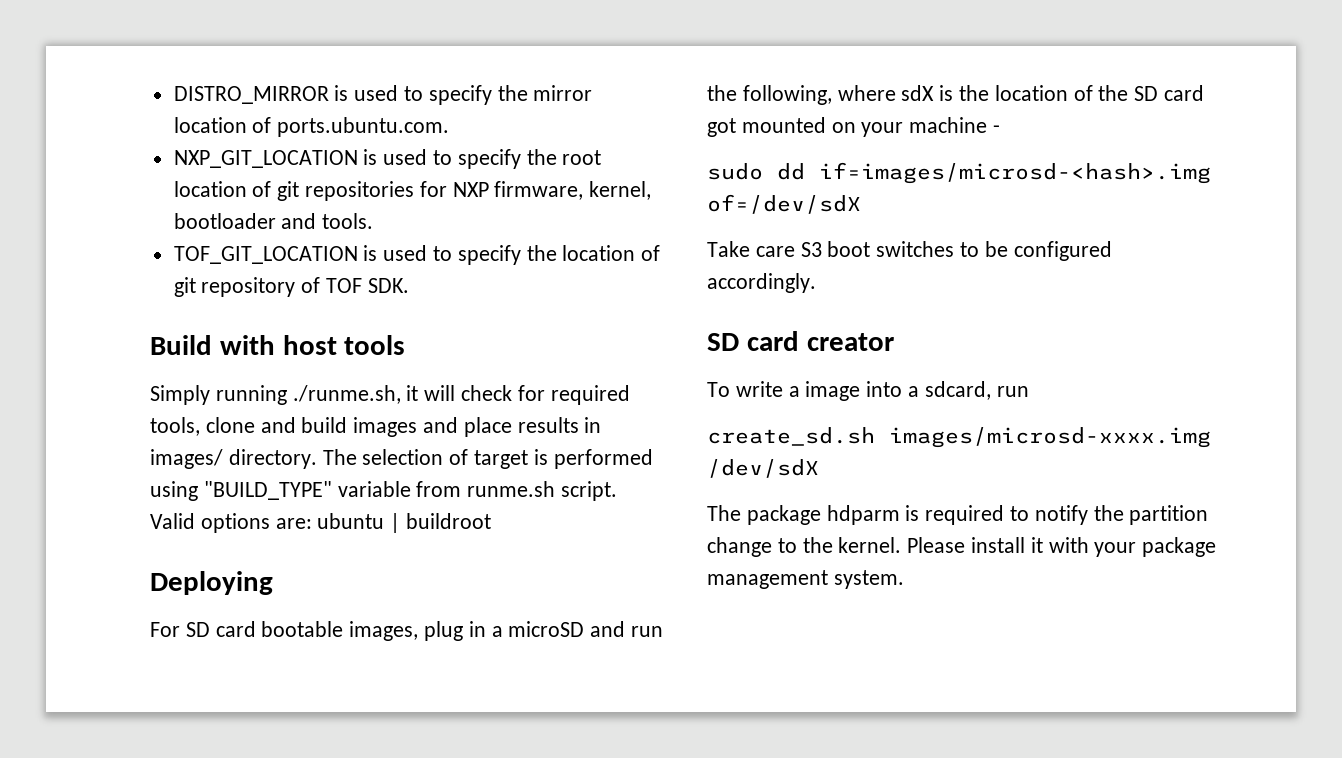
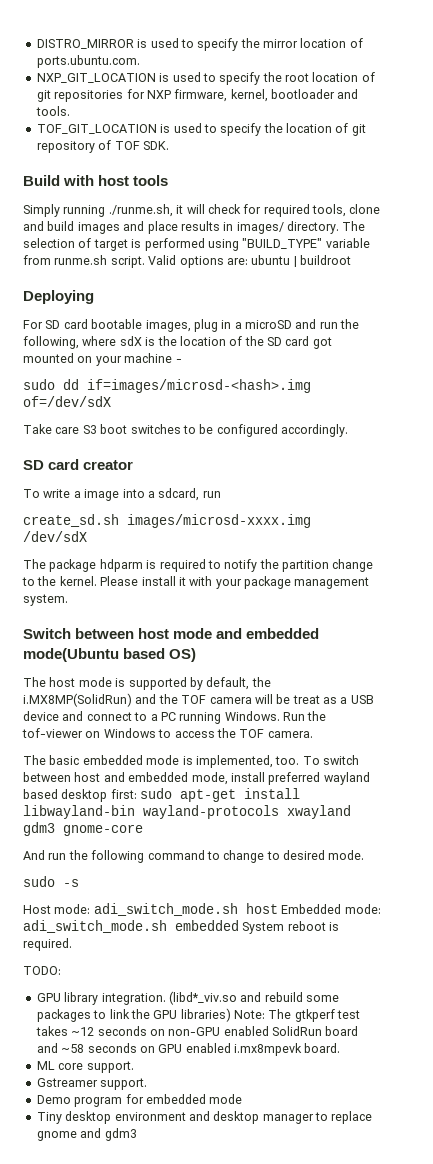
+ Switch between host mode and embedded mode(Ubuntu based OS)
+ The host mode is supported by default, the i.MX8MP(SolidRun) and the TOF camera will be treat as a USB device and connect to a PC running Windows. Run the tof-viewer on Windows to access the TOF camera.
+ The basic embedded mode is implemented, too. To switch between host and embedded mode, install preferred wayland based desktop first: sudo apt-get install libwayland-bin wayland-protocols xwayland gdm3 gnome-core
+ And run the following command to change to desired mode.
+ sudo -s
+ Host mode: adi_switch_mode.sh host Embedded mode: adi_switch_mode.sh embedded System reboot is required.
+ TODO:
+ GPU library integration. (libd*_viv.so and rebuild some packages to link the GPU libraries) Note: The gtkperf test takes ~12 seconds on non-GPU enabled SolidRun board and ~58 seconds on GPU enabled i.mx8mpevk board.
+ ML core support.
+ Gstreamer support.
+ Demo program for embedded mode
+ Tiny desktop environment and desktop manager to replace gnome and gdm3

